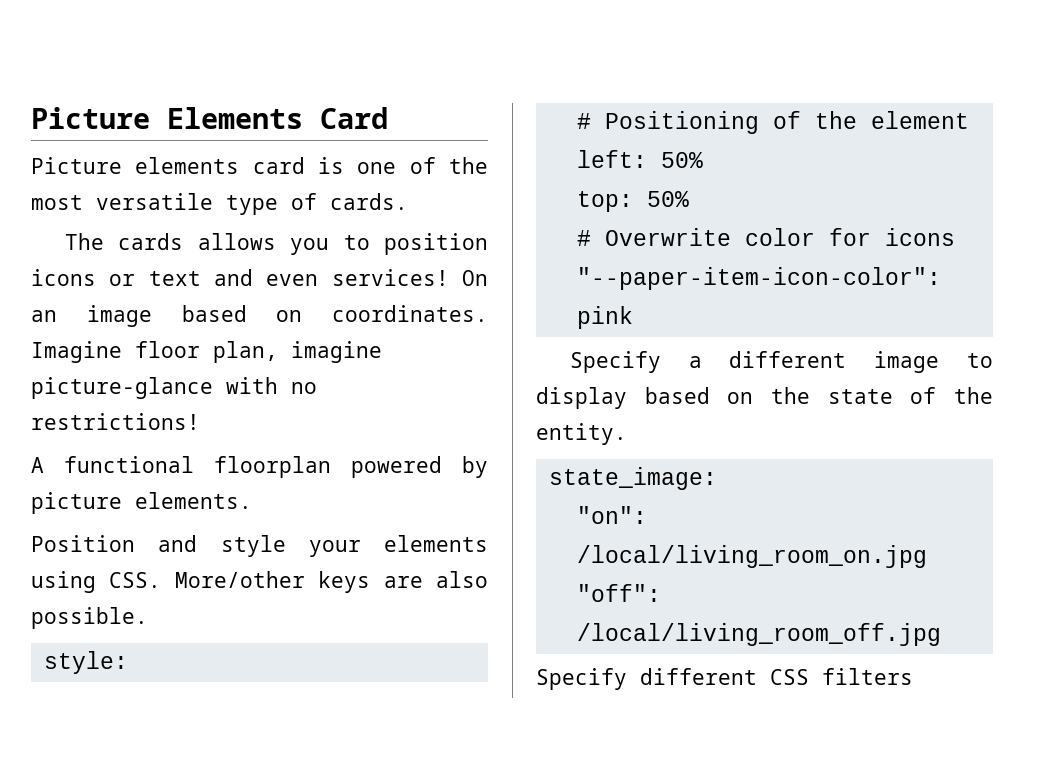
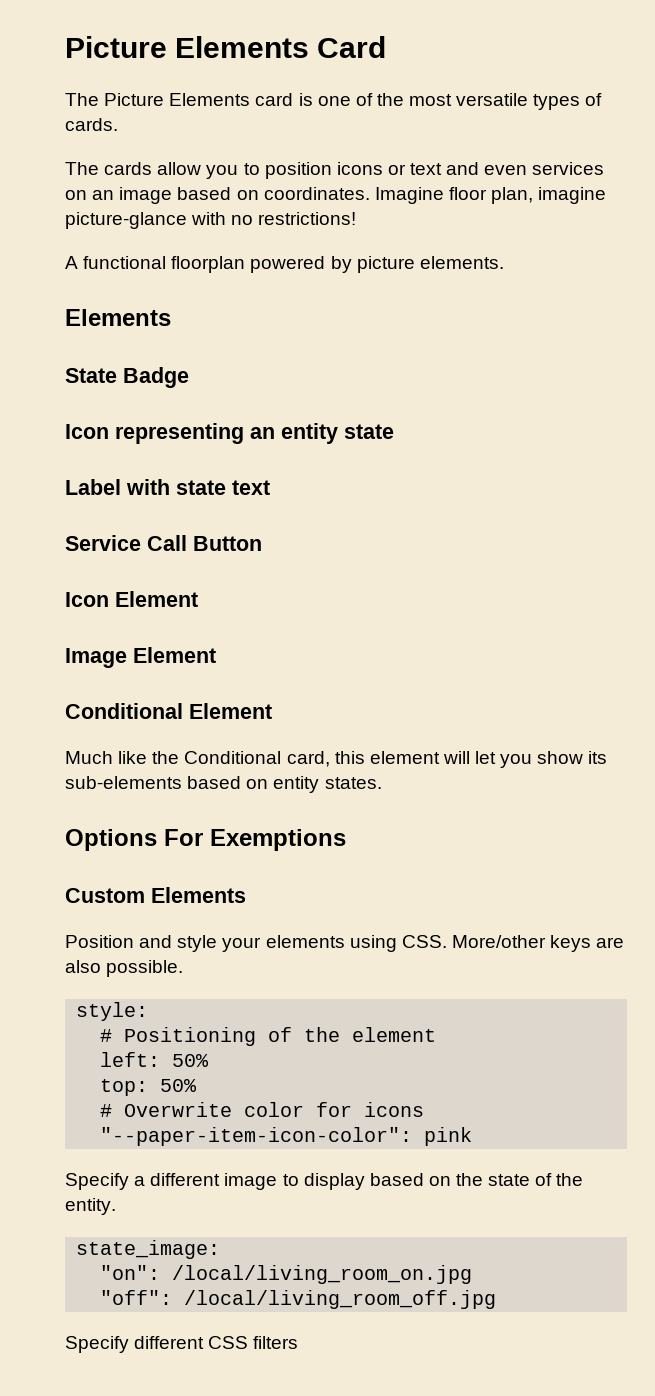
- Picture elements card is one of the most versatile type of cards.
+ The Picture Elements card is one of the most versatile types of cards.
- The cards allows you to position icons or text and even services! On an image based on coordinates.
+ The cards allow you to position icons or text and even services on an image based on coordinates.
  A functional floorplan powered by picture elements.
+ Elements
+ State Badge
+ Icon representing an entity state
+ Label with state text
+ Service Call Button
+ Icon Element
+ Image Element
+ Conditional Element
+ Much like the Conditional card, this element will let you show its sub-elements based on entity states.
+ Options For Exemptions
+ Custom Elements

